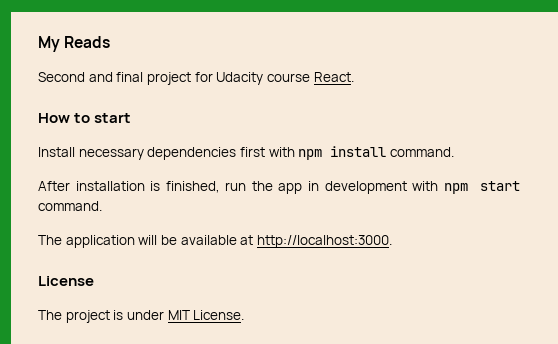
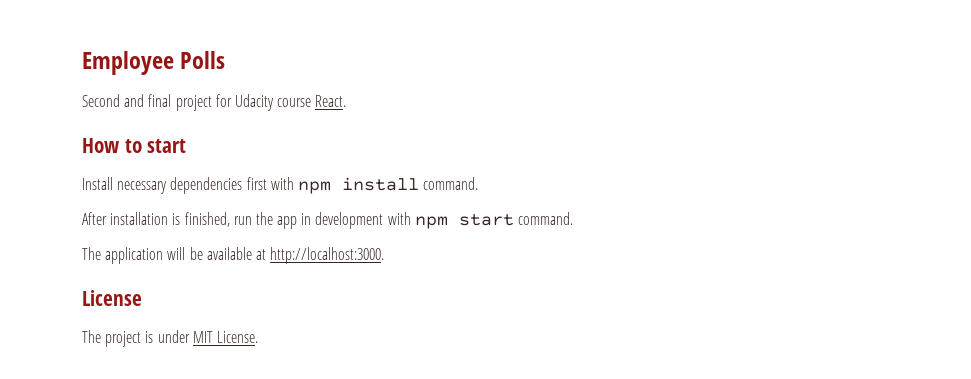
- My Reads
+ Employee Polls

